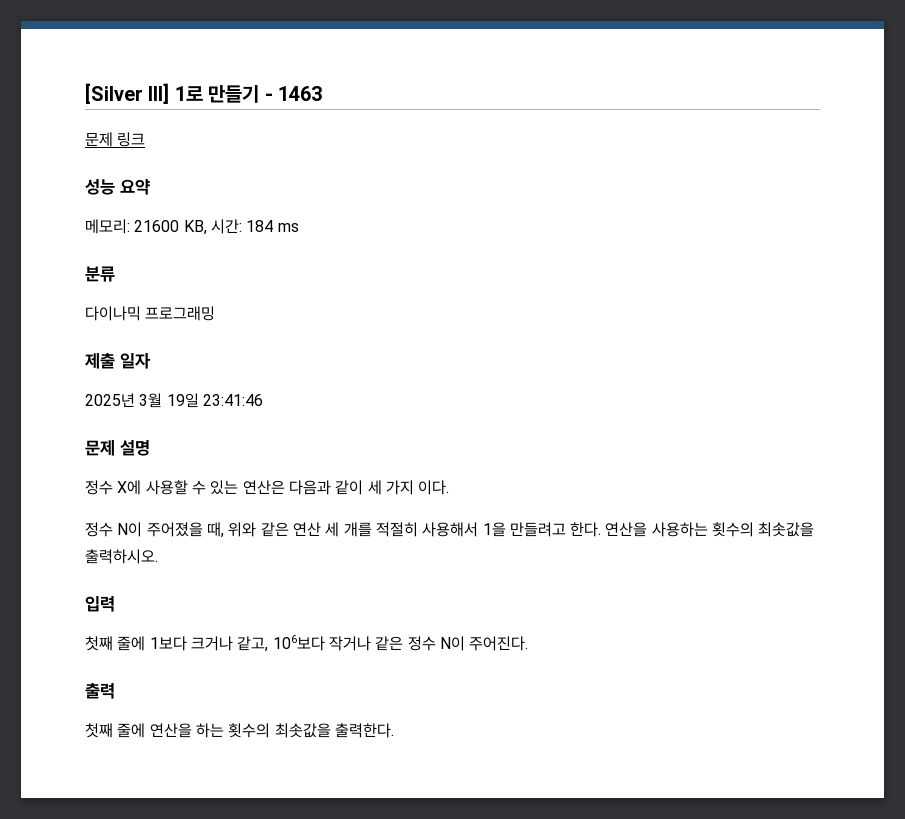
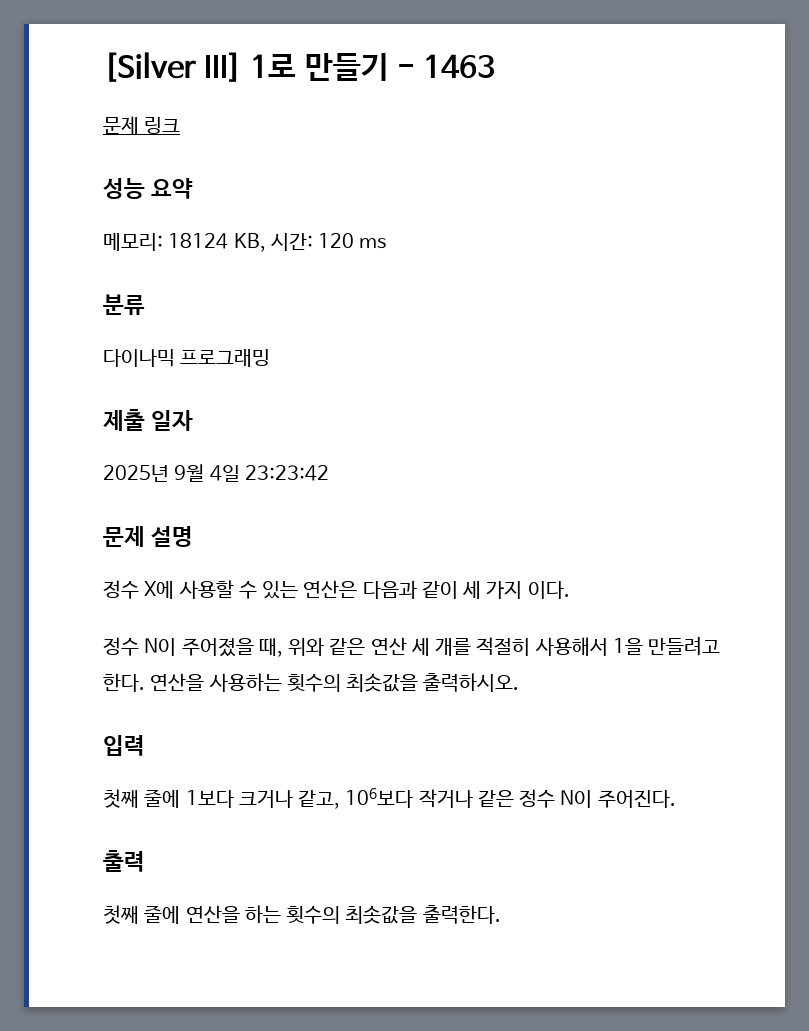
- 메모리: 21600 KB, 시간: 184 ms
+ 메모리: 18124 KB, 시간: 120 ms
- 2025년 3월 19일 23:41:46
+ 2025년 9월 4일 23:23:42

